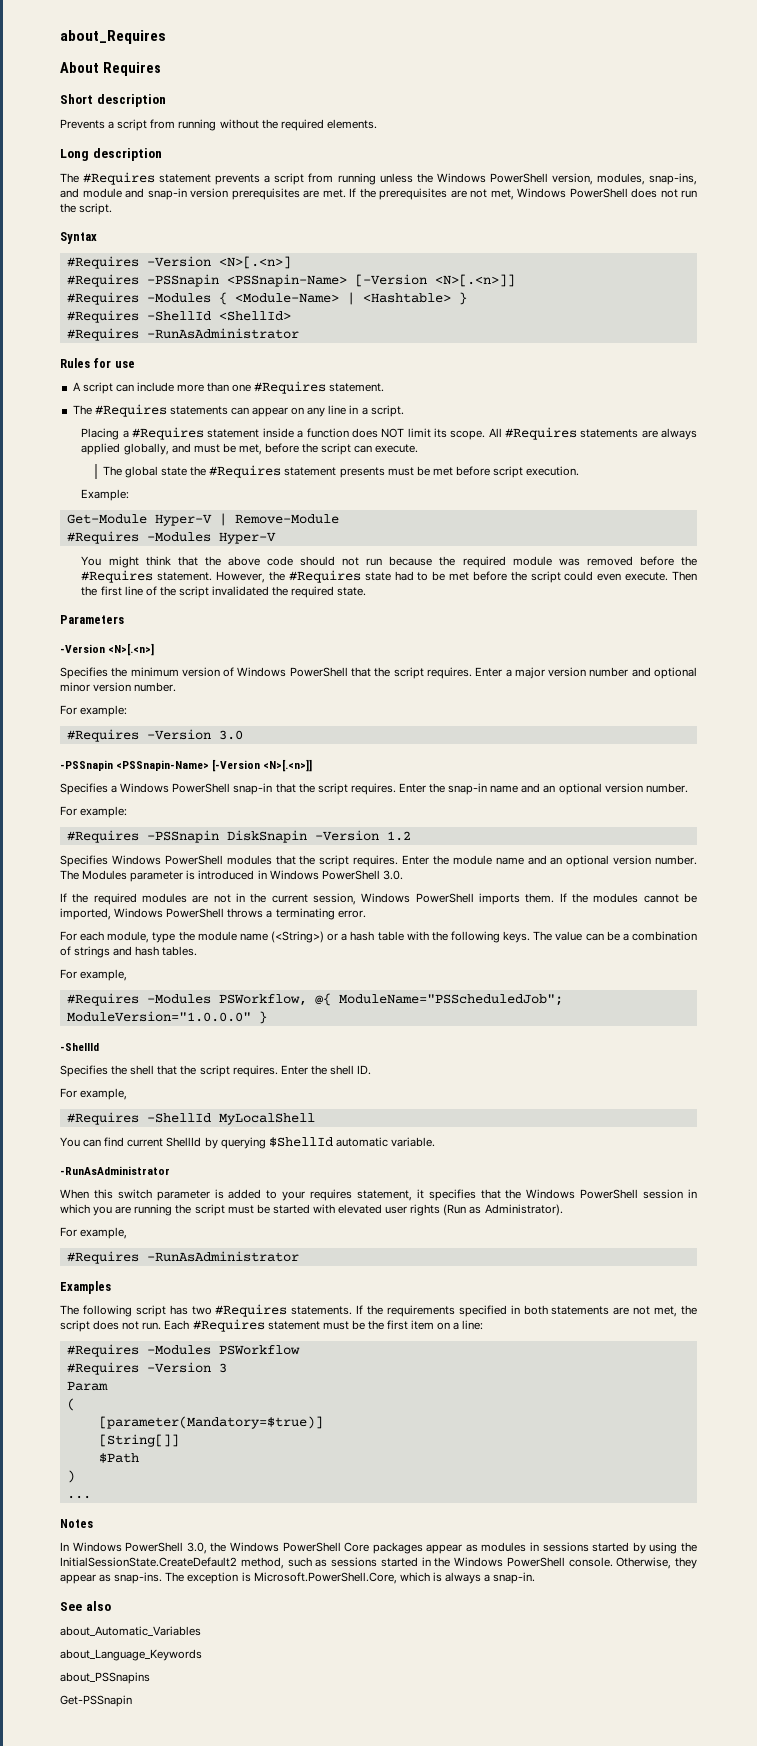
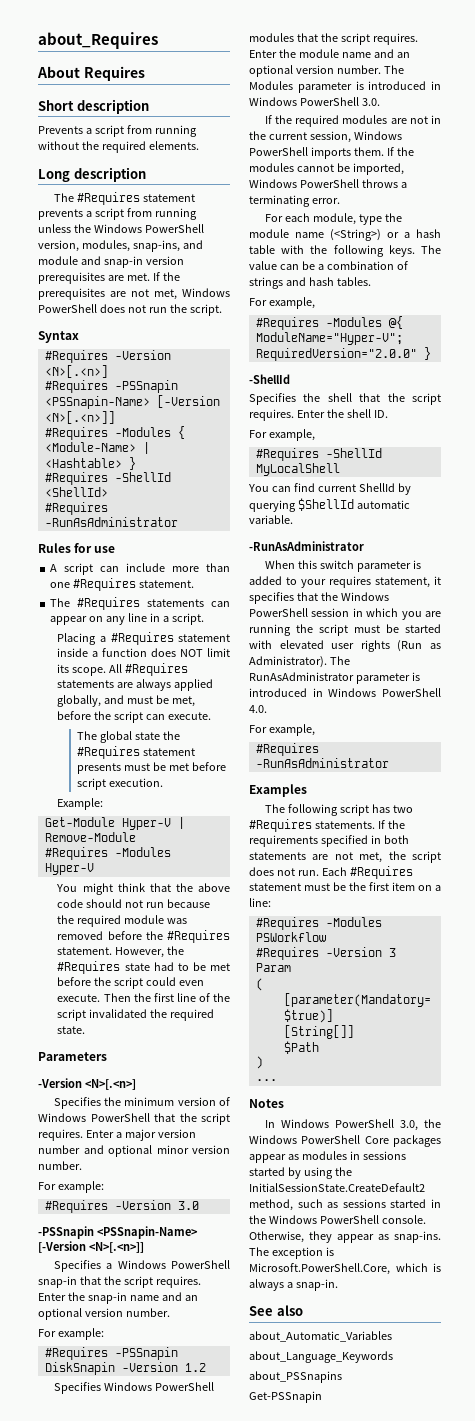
- #Requires -Modules PSWorkflow, @{ ModuleName="PSScheduledJob"; ModuleVersion="1.0.0.0" }
+ #Requires -Modules @{ ModuleName="Hyper-V"; RequiredVersion="2.0.0" }
+ The RunAsAdministrator parameter is introduced in Windows PowerShell 4.0.

